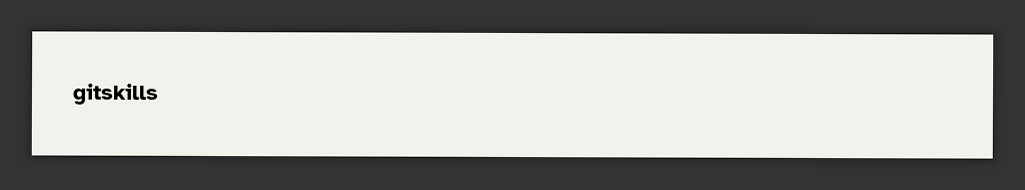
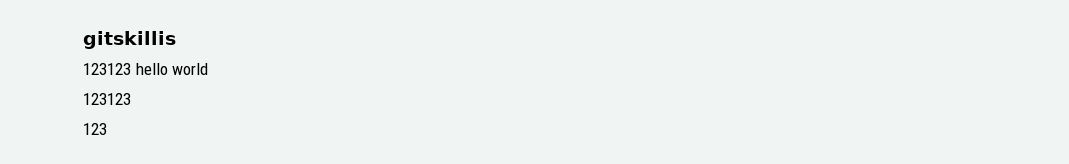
- gitskills
+ gitskillis
+ 123123 hello world
+ 123123
+ 123

